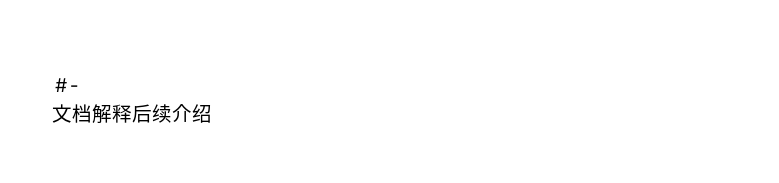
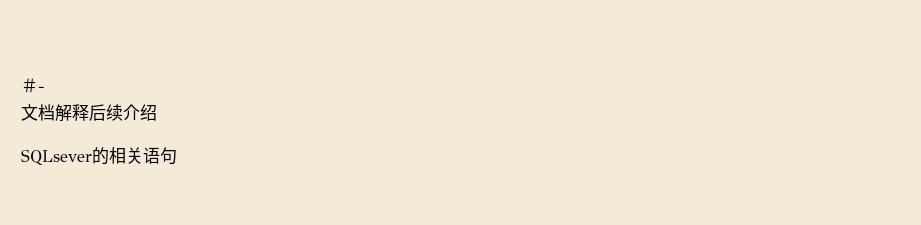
+ SQLsever的相关语句

